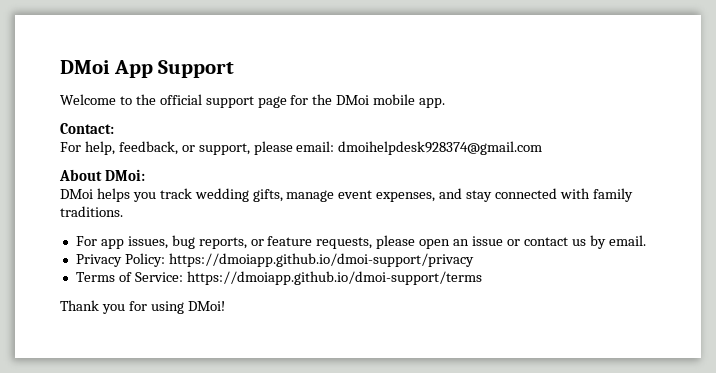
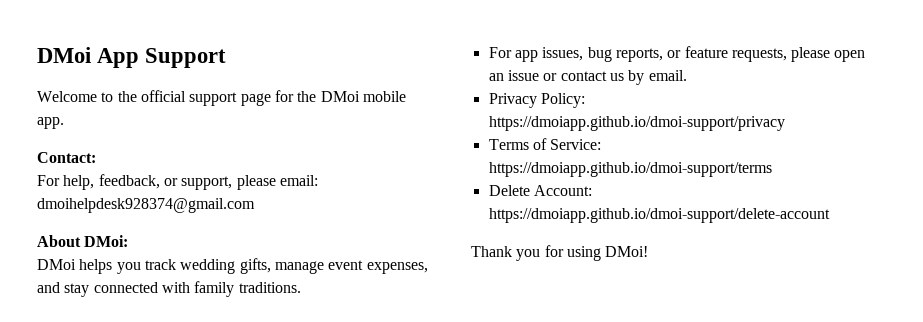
+ Delete Account: https://dmoiapp.github.io/dmoi-support/delete-account

